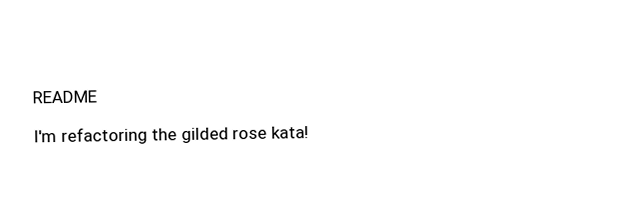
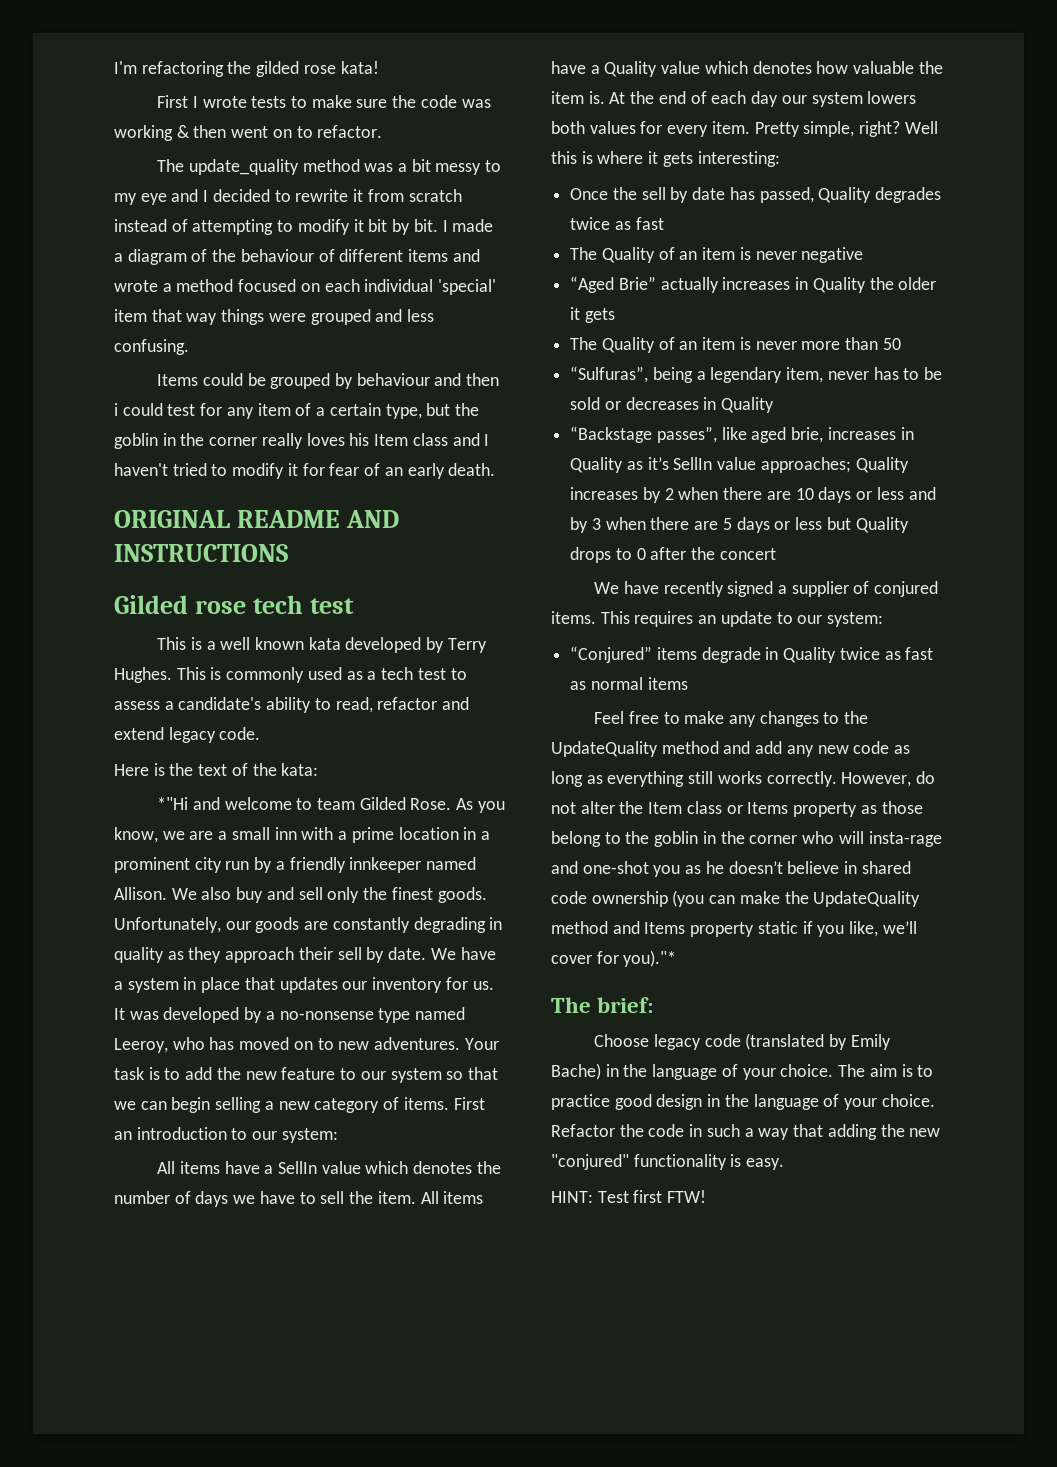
- README
+ First I wrote tests to make sure the code was working & then went on to refactor.
+ The update_quality method was a bit messy to my eye and I decided to rewrite it from scratch instead of attempting to modify it bit by bit. I made a diagram of the behaviour of different items and wrote a method focused on each individual 'special' item that way things were grouped and less confusing.
+ Items could be grouped by behaviour and then i could test for any item of a certain type, but the goblin in the corner really loves his Item class and I haven't tried to modify it for fear of an early death.
+ ORIGINAL README AND INSTRUCTIONS
+ Gilded rose tech test
+ This is a well known kata developed by Terry Hughes. This is commonly used as a tech test to assess a candidate's ability to read, refactor and extend legacy code.
+ Here is the text of the kata:
+ *"Hi and welcome to team Gilded Rose. As you know, we are a small inn with a prime location in a prominent city run by a friendly innkeeper named Allison. We also buy and sell only the finest goods. Unfortunately, our goods are constantly degrading in quality as they approach their sell by date. We have a system in place that updates our inventory for us. It was developed by a no-nonsense type named Leeroy, who has moved on to new adventures. Your task is to add the new feature to our system so that we can begin selling a new category of items. First an introduction to our system:
+ All items have a SellIn value which denotes the number of days we have to sell the item. All items have a Quality value which denotes how valuable the item is. At the end of each day our system lowers both values for every item. Pretty simple, right? Well this is where it gets interesting:
+ Once the sell by date has passed, Quality degrades twice as fast
+ The Quality of an item is never negative
+ “Aged Brie” actually increases in Quality the older it gets
+ The Quality of an item is never more than 50
+ “Sulfuras”, being a legendary item, never has to be sold or decreases in Quality
+ “Backstage passes”, like aged brie, increases in Quality as it’s SellIn value approaches; Quality increases by 2 when there are 10 days or less and by 3 when there are 5 days or less but Quality drops to 0 after the concert
+ We have recently signed a supplier of conjured items. This requires an update to our system:
+ “Conjured” items degrade in Quality twice as fast as normal items
+ Feel free to make any changes to the UpdateQuality method and add any new code as long as everything still works correctly. However, do not alter the Item class or Items property as those belong to the goblin in the corner who will insta-rage and one-shot you as he doesn’t believe in shared code ownership (you can make the UpdateQuality method and Items property static if you like, we’ll cover for you)."*
+ The brief:
+ Choose legacy code (translated by Emily Bache) in the language of your choice. The aim is to practice good design in the language of your choice. Refactor the code in such a way that adding the new "conjured" functionality is easy.
+ HINT: Test first FTW!

